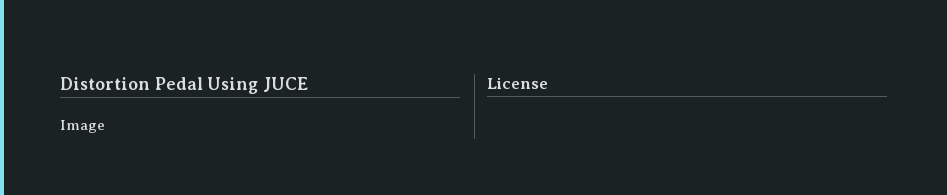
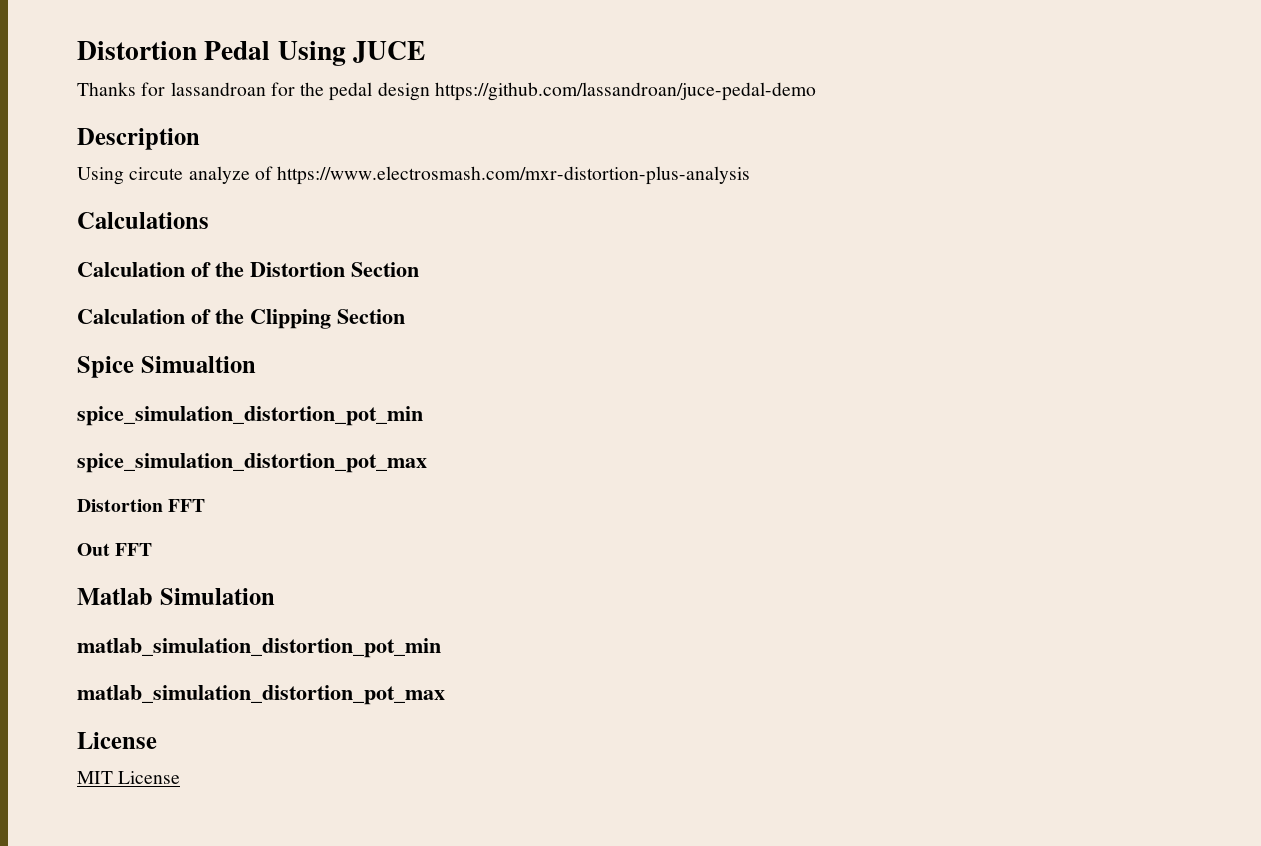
- Image
+ Thanks for lassandroan for the pedal design https://github.com/lassandroan/juce-pedal-demo
+ Description
+ Using circute analyze of https://www.electrosmash.com/mxr-distortion-plus-analysis
+ Calculations
+ Calculation of the Distortion Section
+ Calculation of the Clipping Section
+ Spice Simualtion
+ spice_simulation_distortion_pot_min
+ spice_simulation_distortion_pot_max
+ Distortion FFT
+ Out FFT
+ Matlab Simulation
+ matlab_simulation_distortion_pot_min
+ matlab_simulation_distortion_pot_max
  License
+ MIT License

